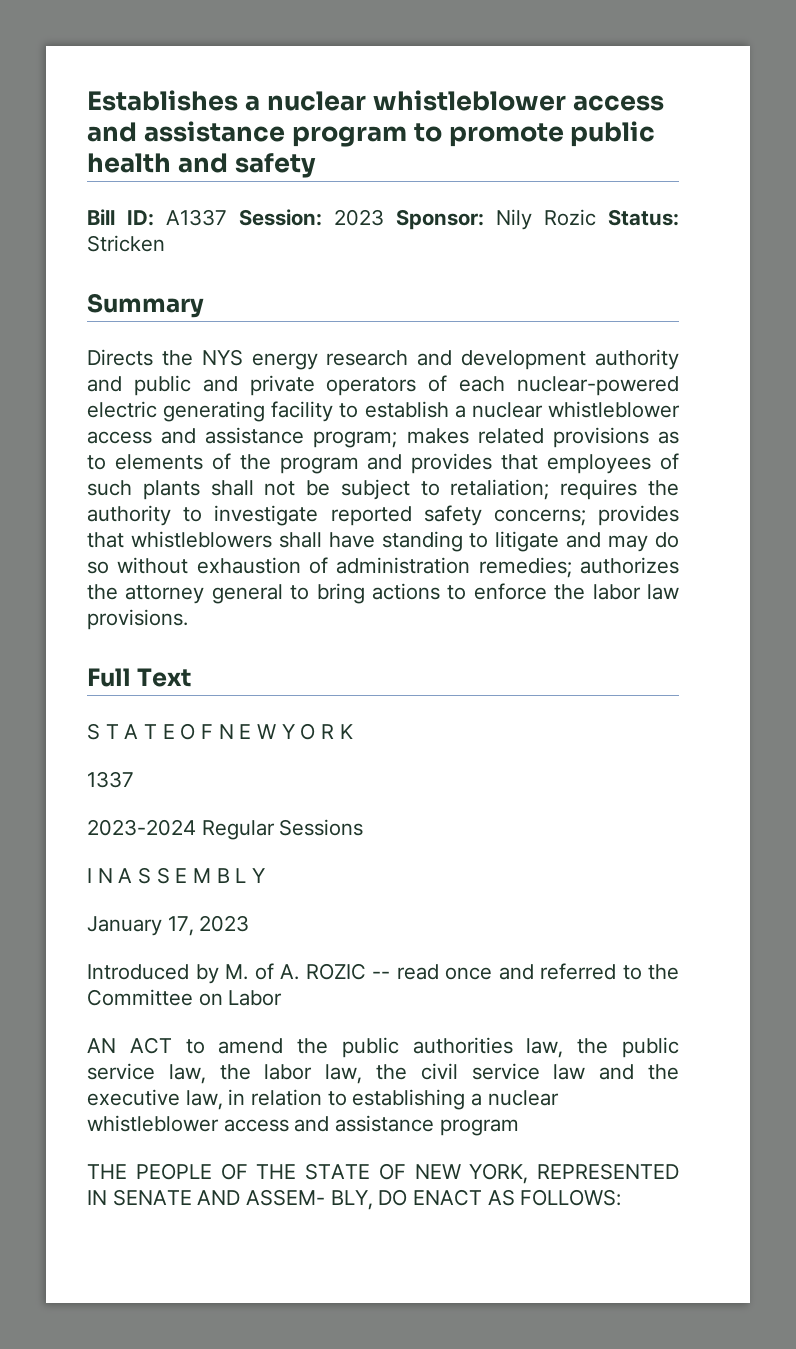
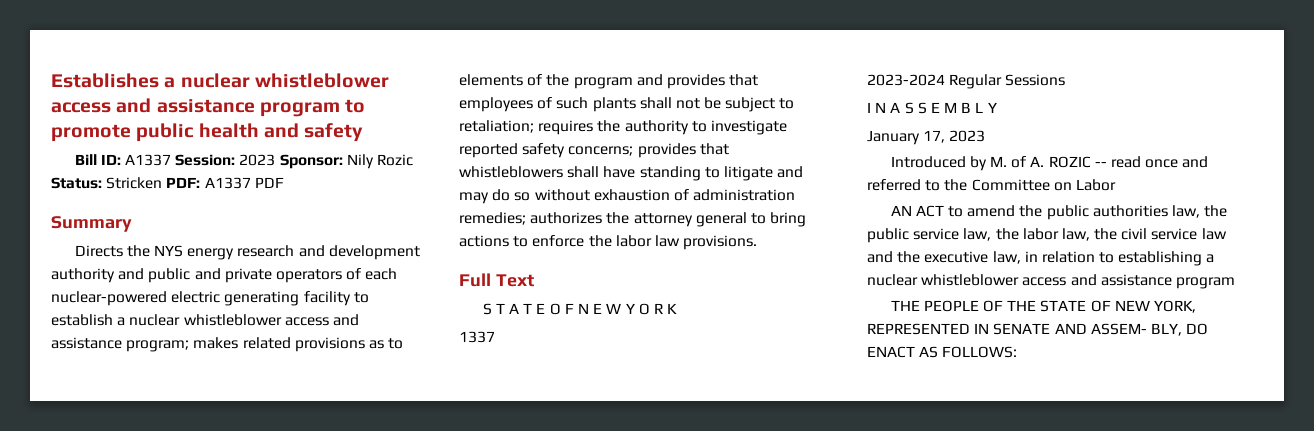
- Bill ID: A1337 Session: 2023 Sponsor: Nily Rozic Status: Stricken
+ Bill ID: A1337 Session: 2023 Sponsor: Nily Rozic Status: Stricken PDF: A1337 PDF

